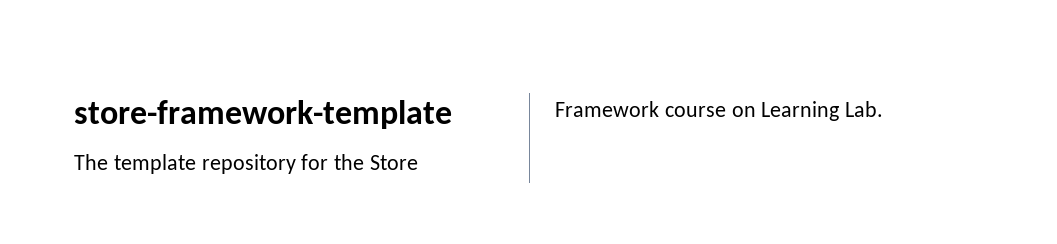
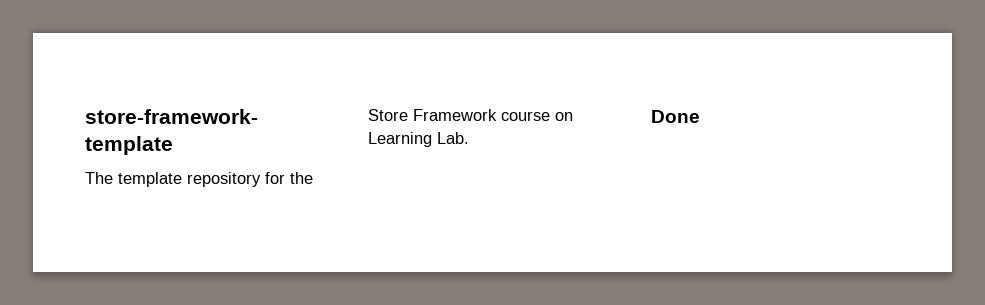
+ Done

